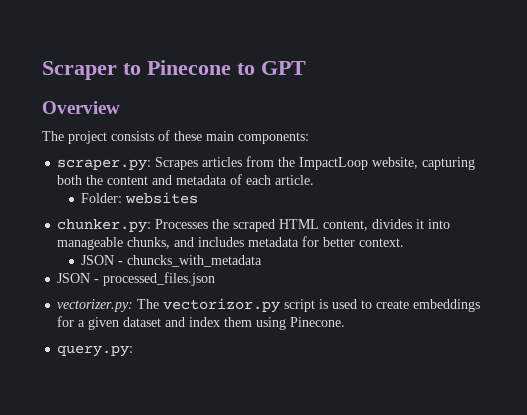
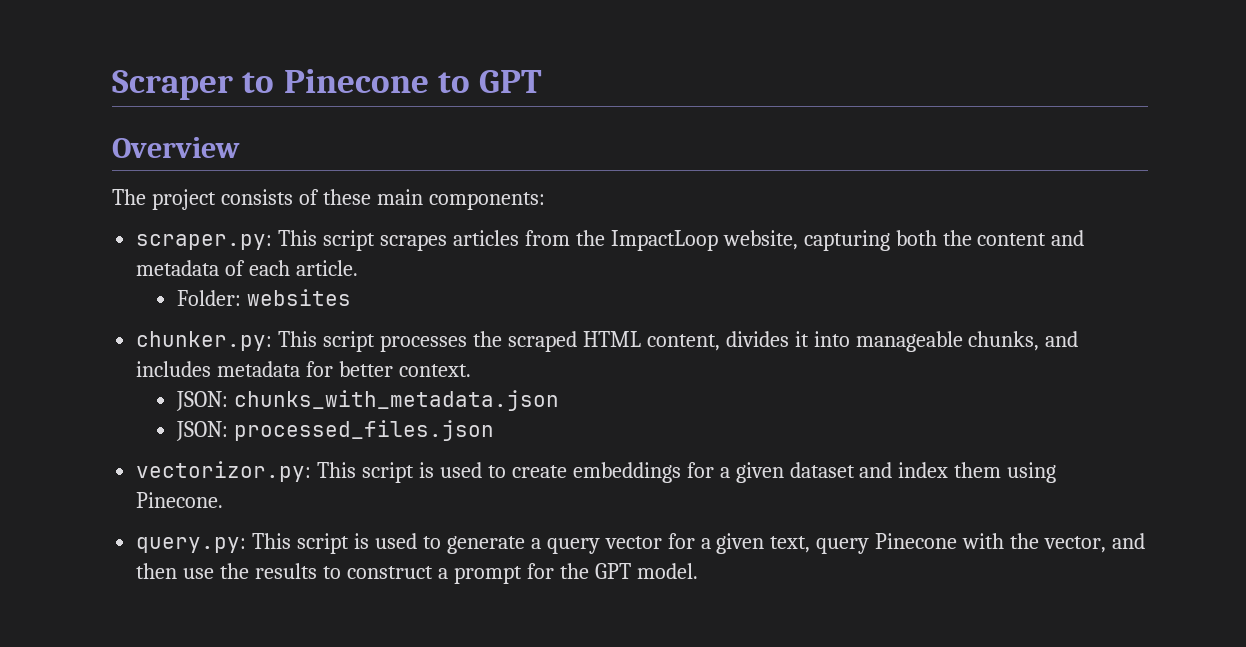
- scraper.py: Scrapes articles from the ImpactLoop website, capturing both the content and metadata of each article.
+ scraper.py: This script scrapes articles from the ImpactLoop website, capturing both the content and metadata of each article.
- chunker.py: Processes the scraped HTML content, divides it into manageable chunks, and includes metadata for better context.
+ chunker.py: This script processes the scraped HTML content, divides it into manageable chunks, and includes metadata for better context.
- JSON - chuncks_with_metadata
- JSON - processed_files.json
- vectorizer.py: The vectorizor.py script is used to create embeddings for a given dataset and index them using Pinecone.
+ JSON: chunks_with_metadata.json
+ JSON: processed_files.json
+ vectorizor.py: This script is used to create embeddings for a given dataset and index them using Pinecone.
- query.py:
+ query.py: This script is used to generate a query vector for a given text, query Pinecone with the vector, and then use the results to construct a prompt for the GPT model.

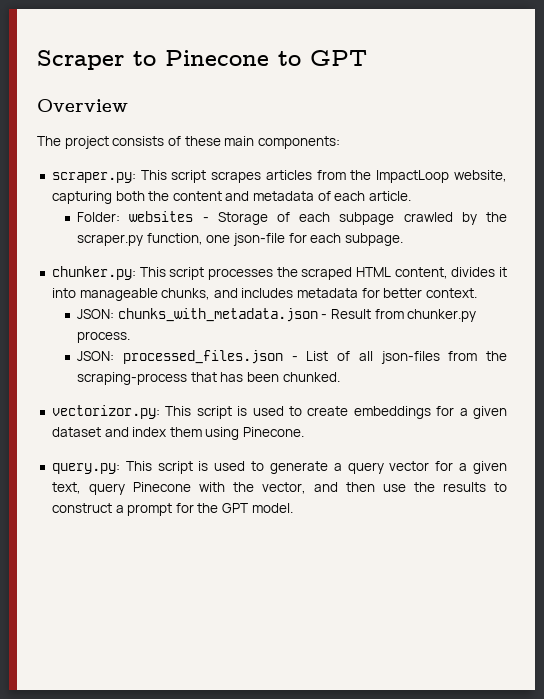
- Folder: websites
+ Folder: websites - Storage of each subpage crawled by the scraper.py function, one json-file for each subpage.
- JSON: chunks_with_metadata.json
- JSON: processed_files.json
+ JSON: chunks_with_metadata.json - Result from chunker.py process.
+ JSON: processed_files.json - List of all json-files from the scraping-process that has been chunked.

